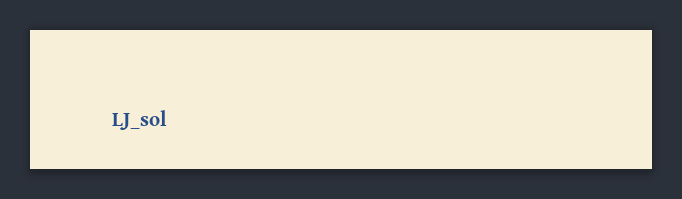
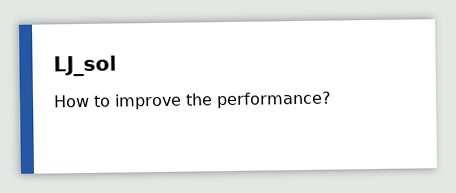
+ How to improve the performance?

